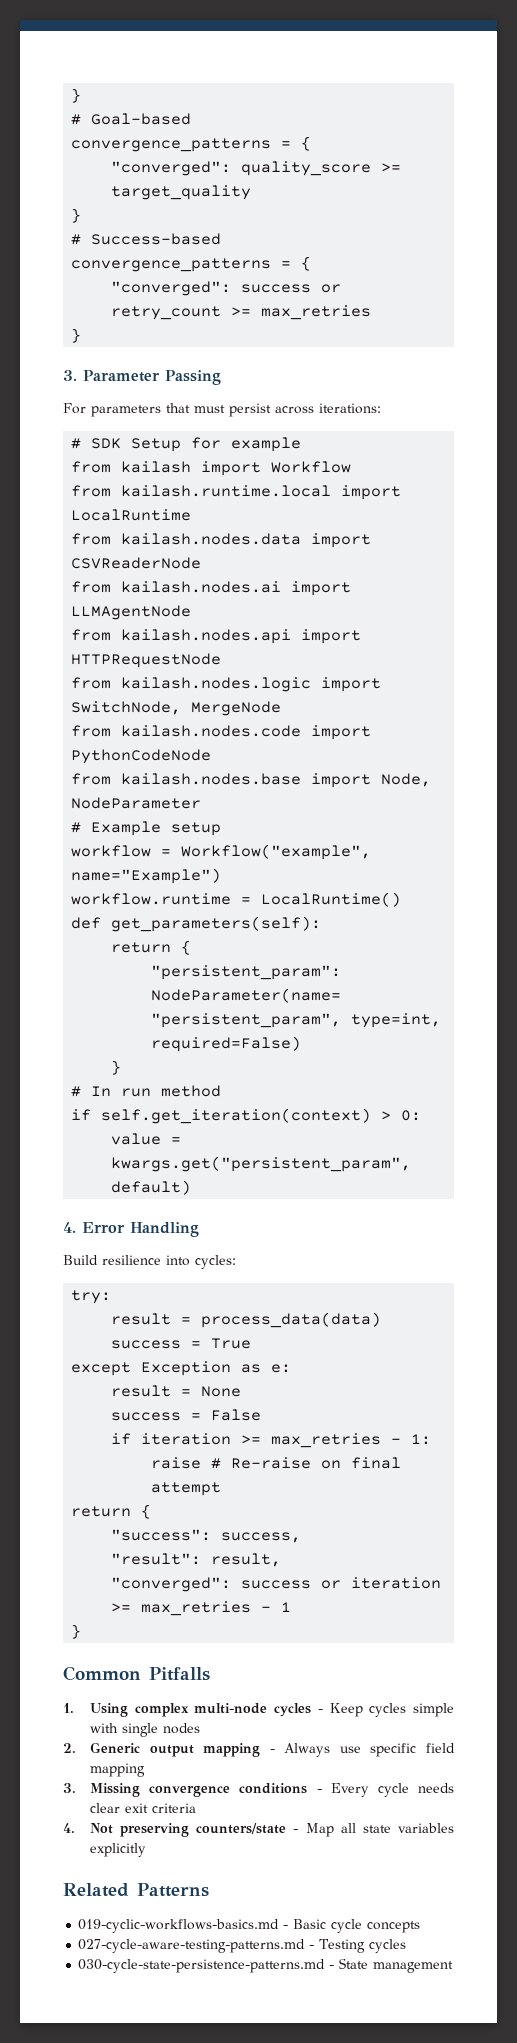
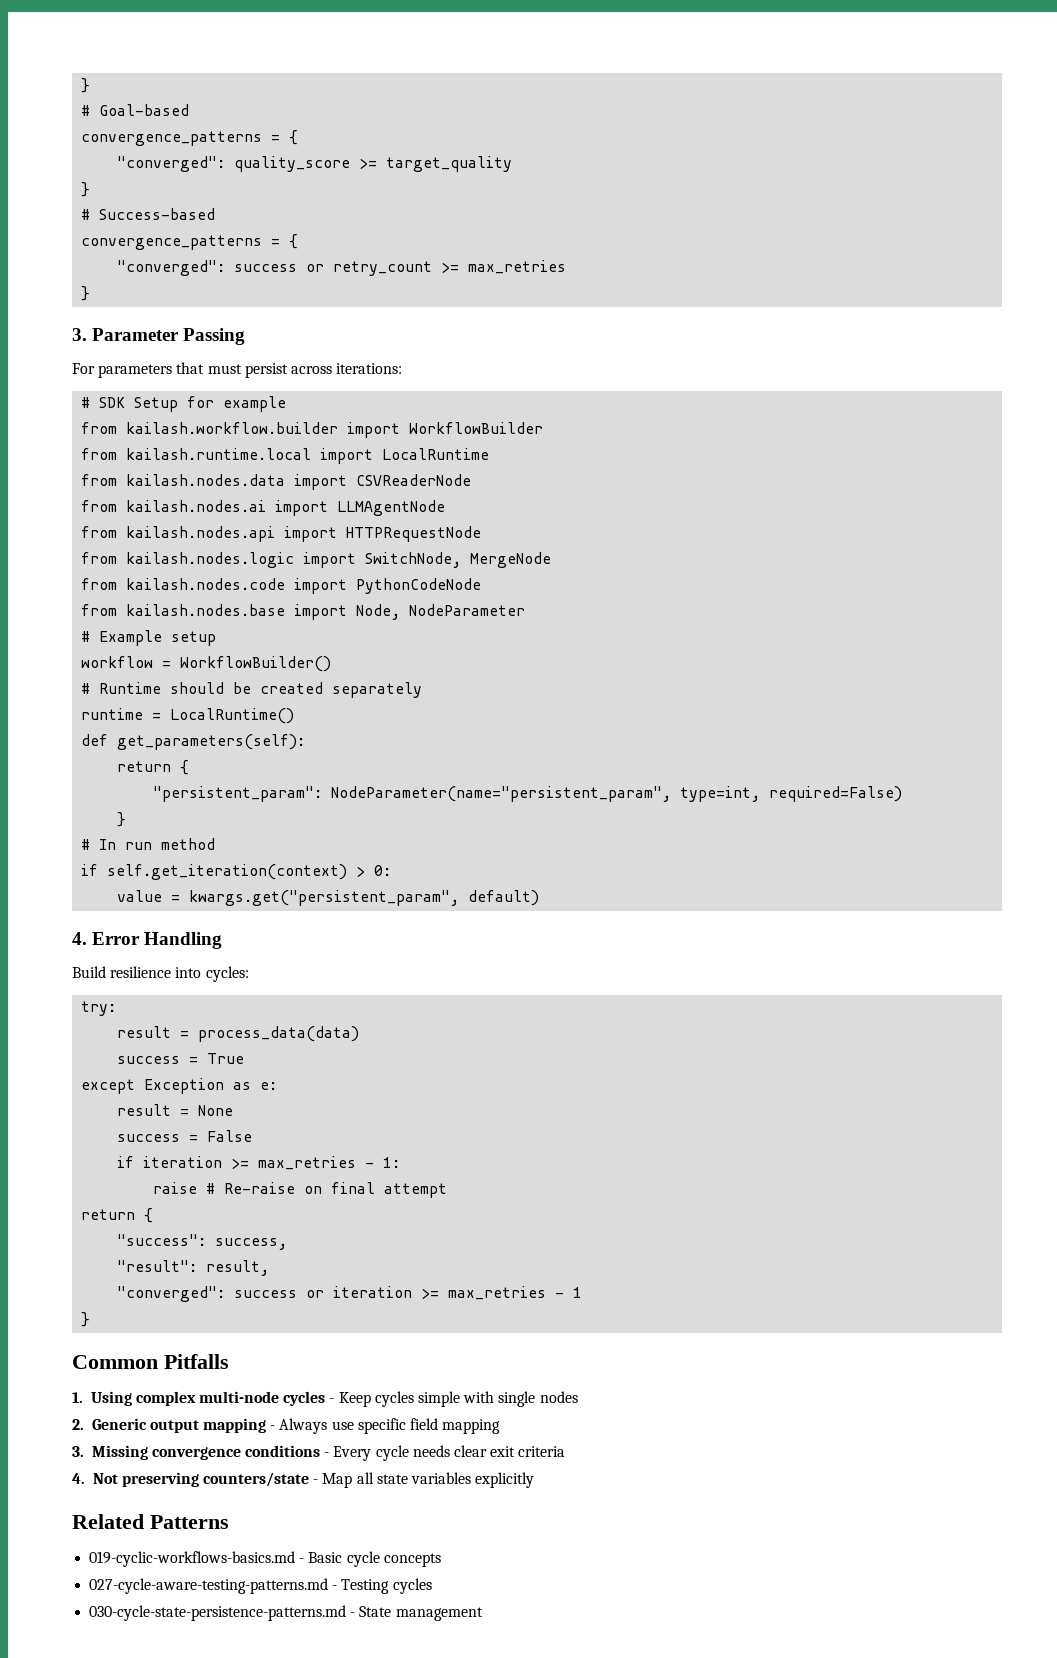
- from kailash import Workflow
+ from kailash.workflow.builder import WorkflowBuilder
- workflow = Workflow("example", name="Example")
- workflow.runtime = LocalRuntime()
+ workflow = WorkflowBuilder()
+ # Runtime should be created separately
+ runtime = LocalRuntime()

